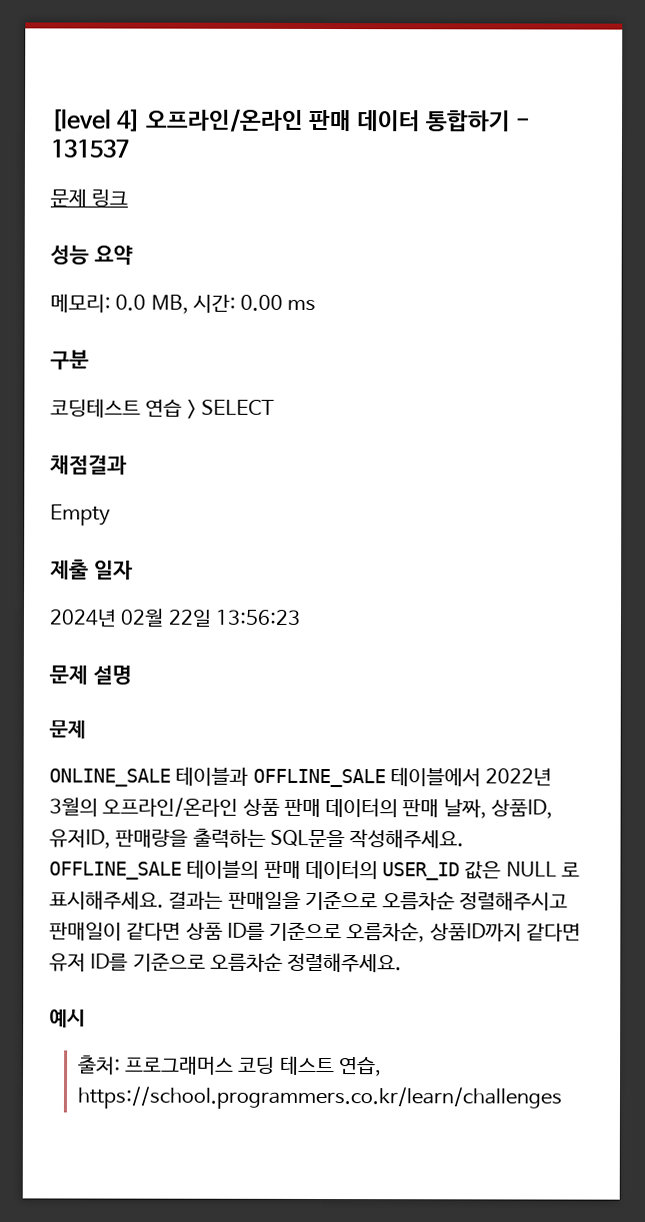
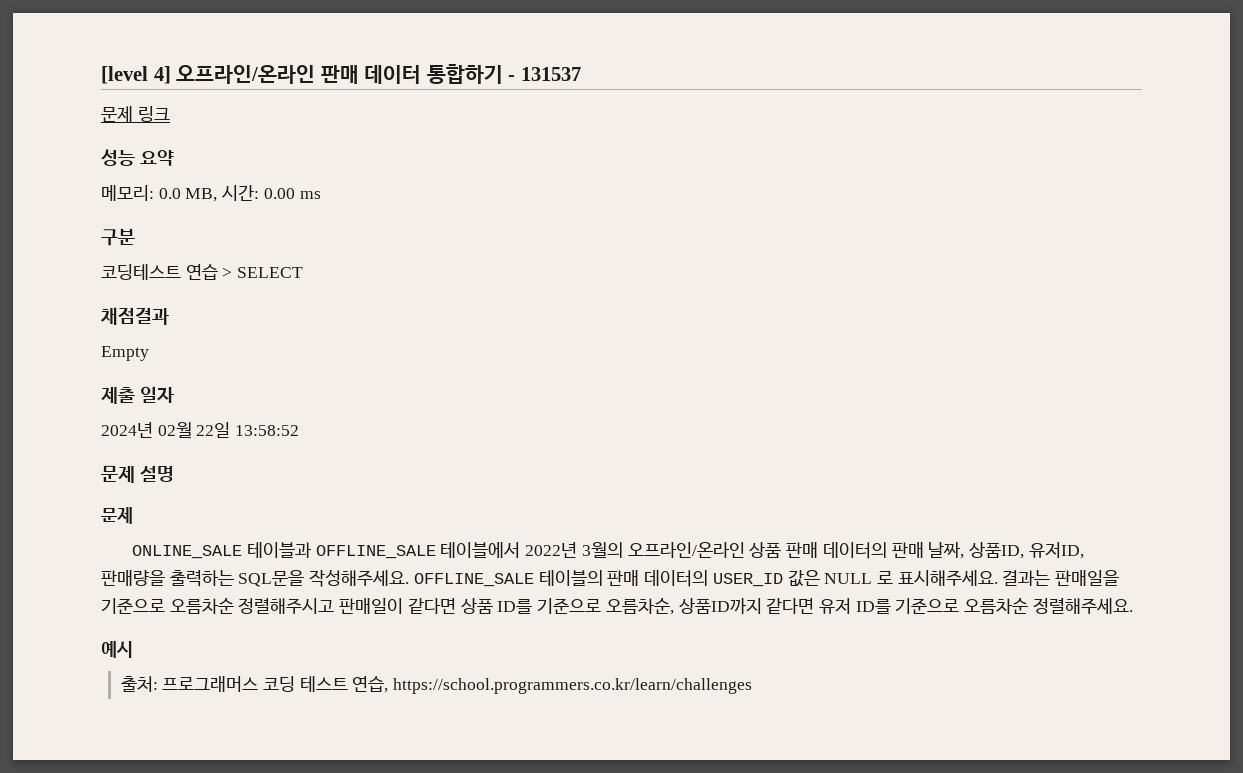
- 2024년 02월 22일 13:56:23
+ 2024년 02월 22일 13:58:52

